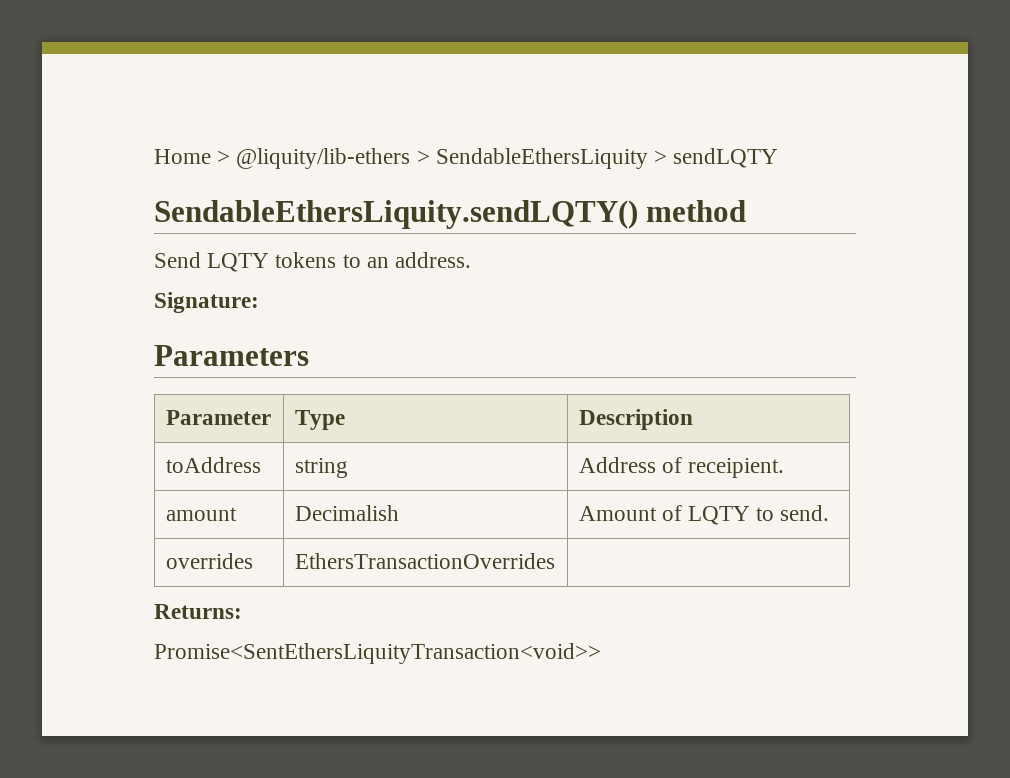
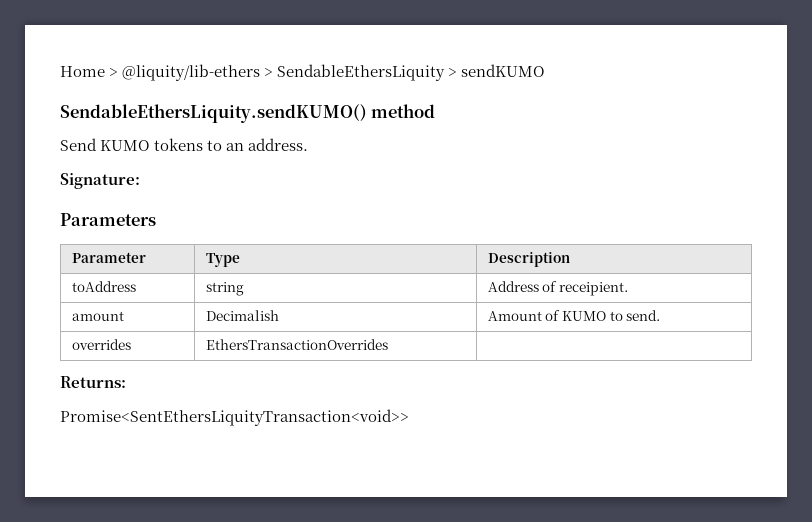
- Home > @liquity/lib-ethers > SendableEthersLiquity > sendLQTY
- SendableEthersLiquity.sendLQTY() method
+ Home > @liquity/lib-ethers > SendableEthersLiquity > sendKUMO
+ SendableEthersLiquity.sendKUMO() method
- Send LQTY tokens to an address.
+ Send KUMO tokens to an address.
- amount | Decimalish | Amount of LQTY to send.
+ amount | Decimalish | Amount of KUMO to send.

